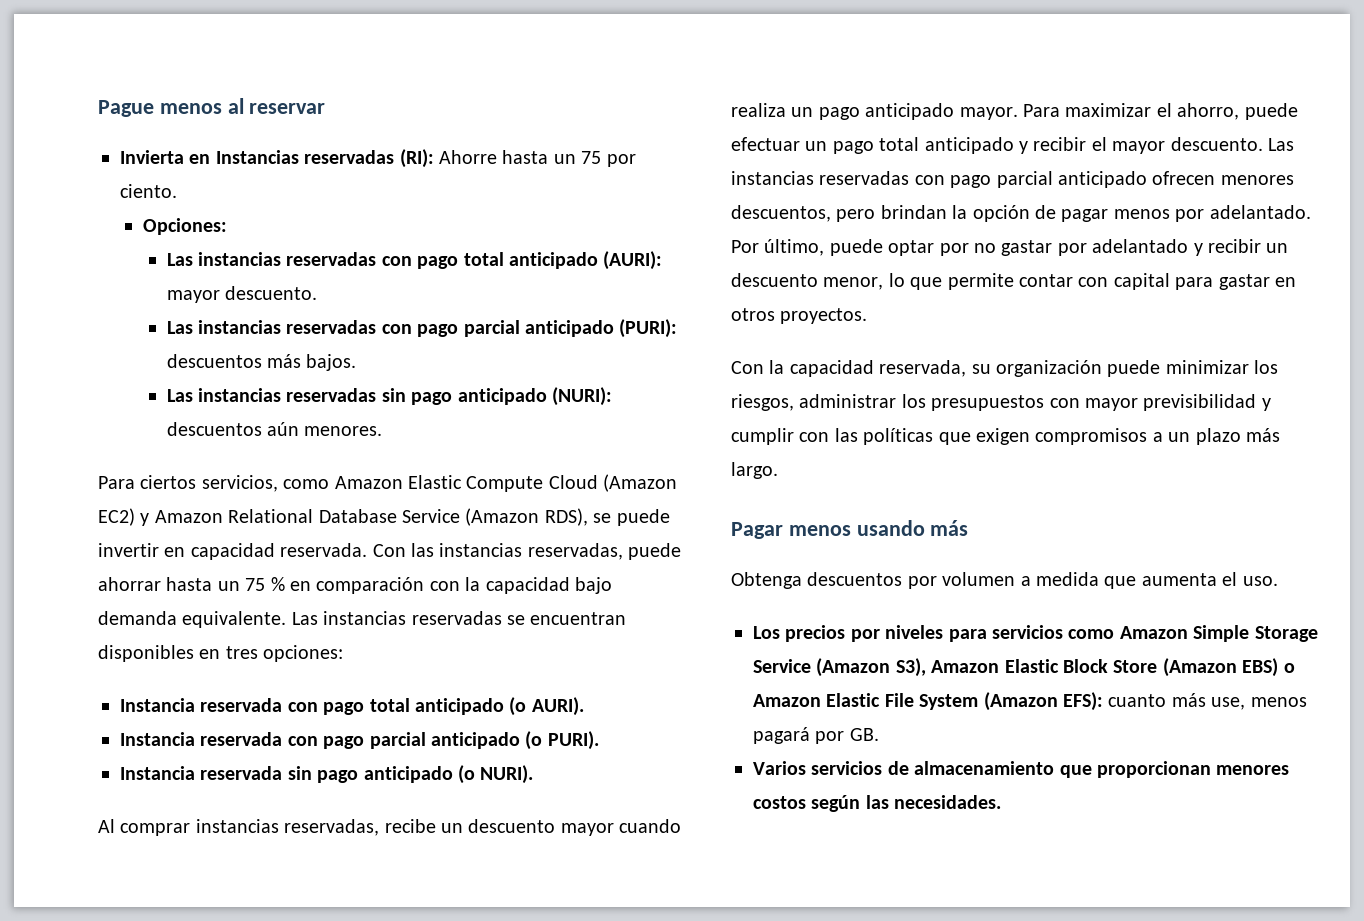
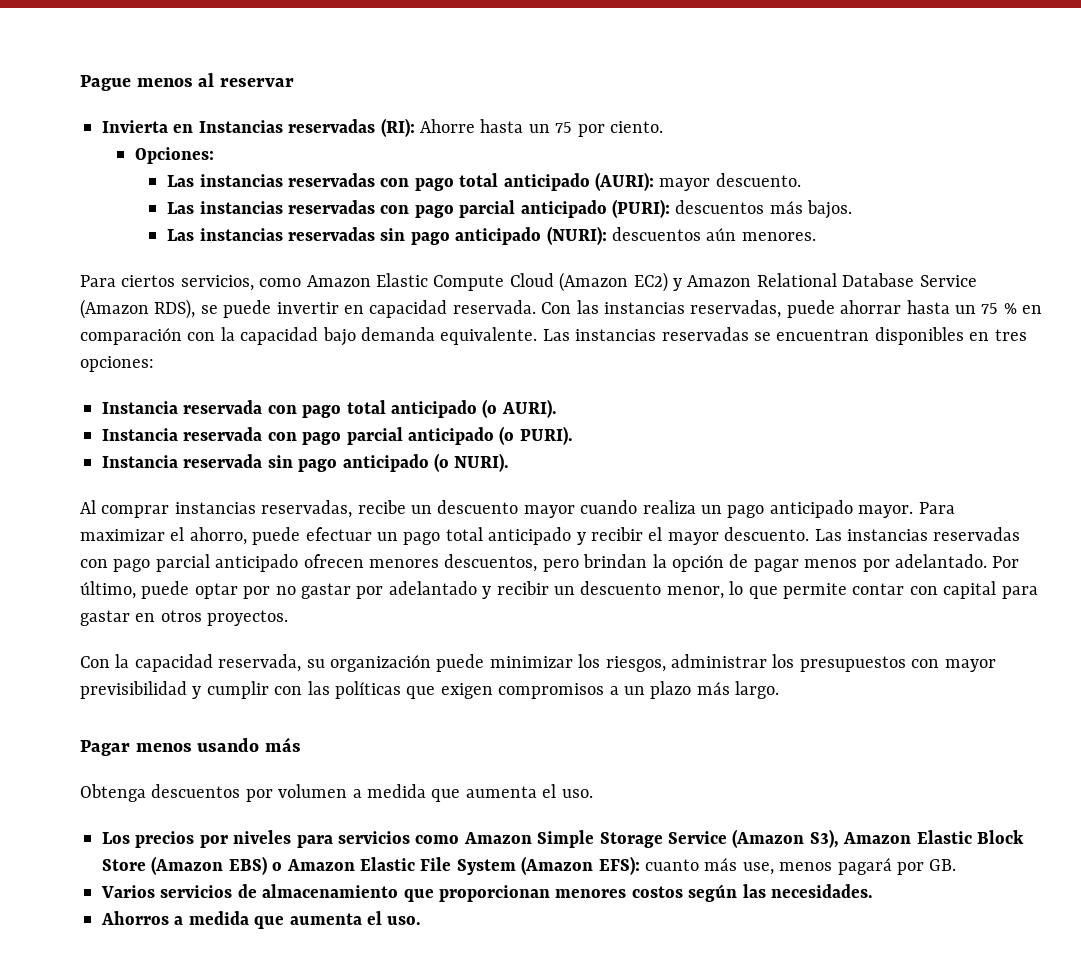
+ Ahorros a medida que aumenta el uso.

